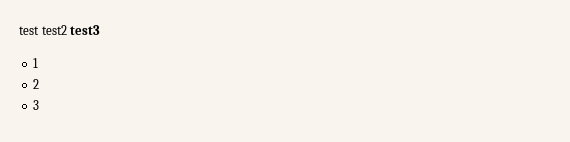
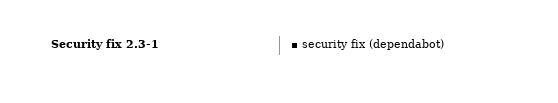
- test test2 test3
- 1
- 2
- 3
+ Security fix 2.3-1
+ security fix (dependabot)

